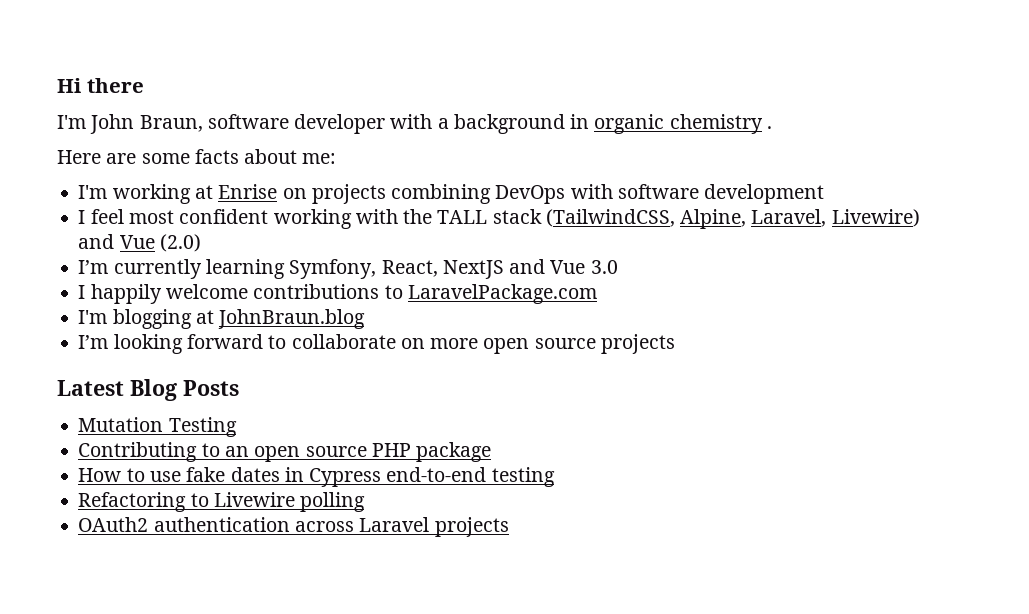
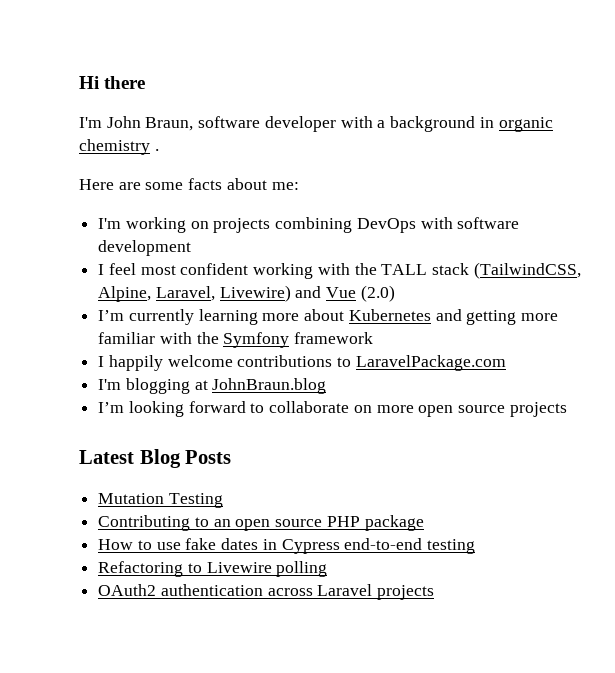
- I'm working at Enrise on projects combining DevOps with software development
+ I'm working on projects combining DevOps with software development
- I’m currently learning Symfony, React, NextJS and Vue 3.0
+ I’m currently learning more about Kubernetes and getting more familiar with the Symfony framework

